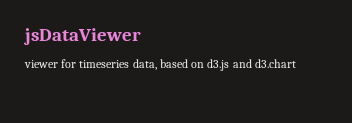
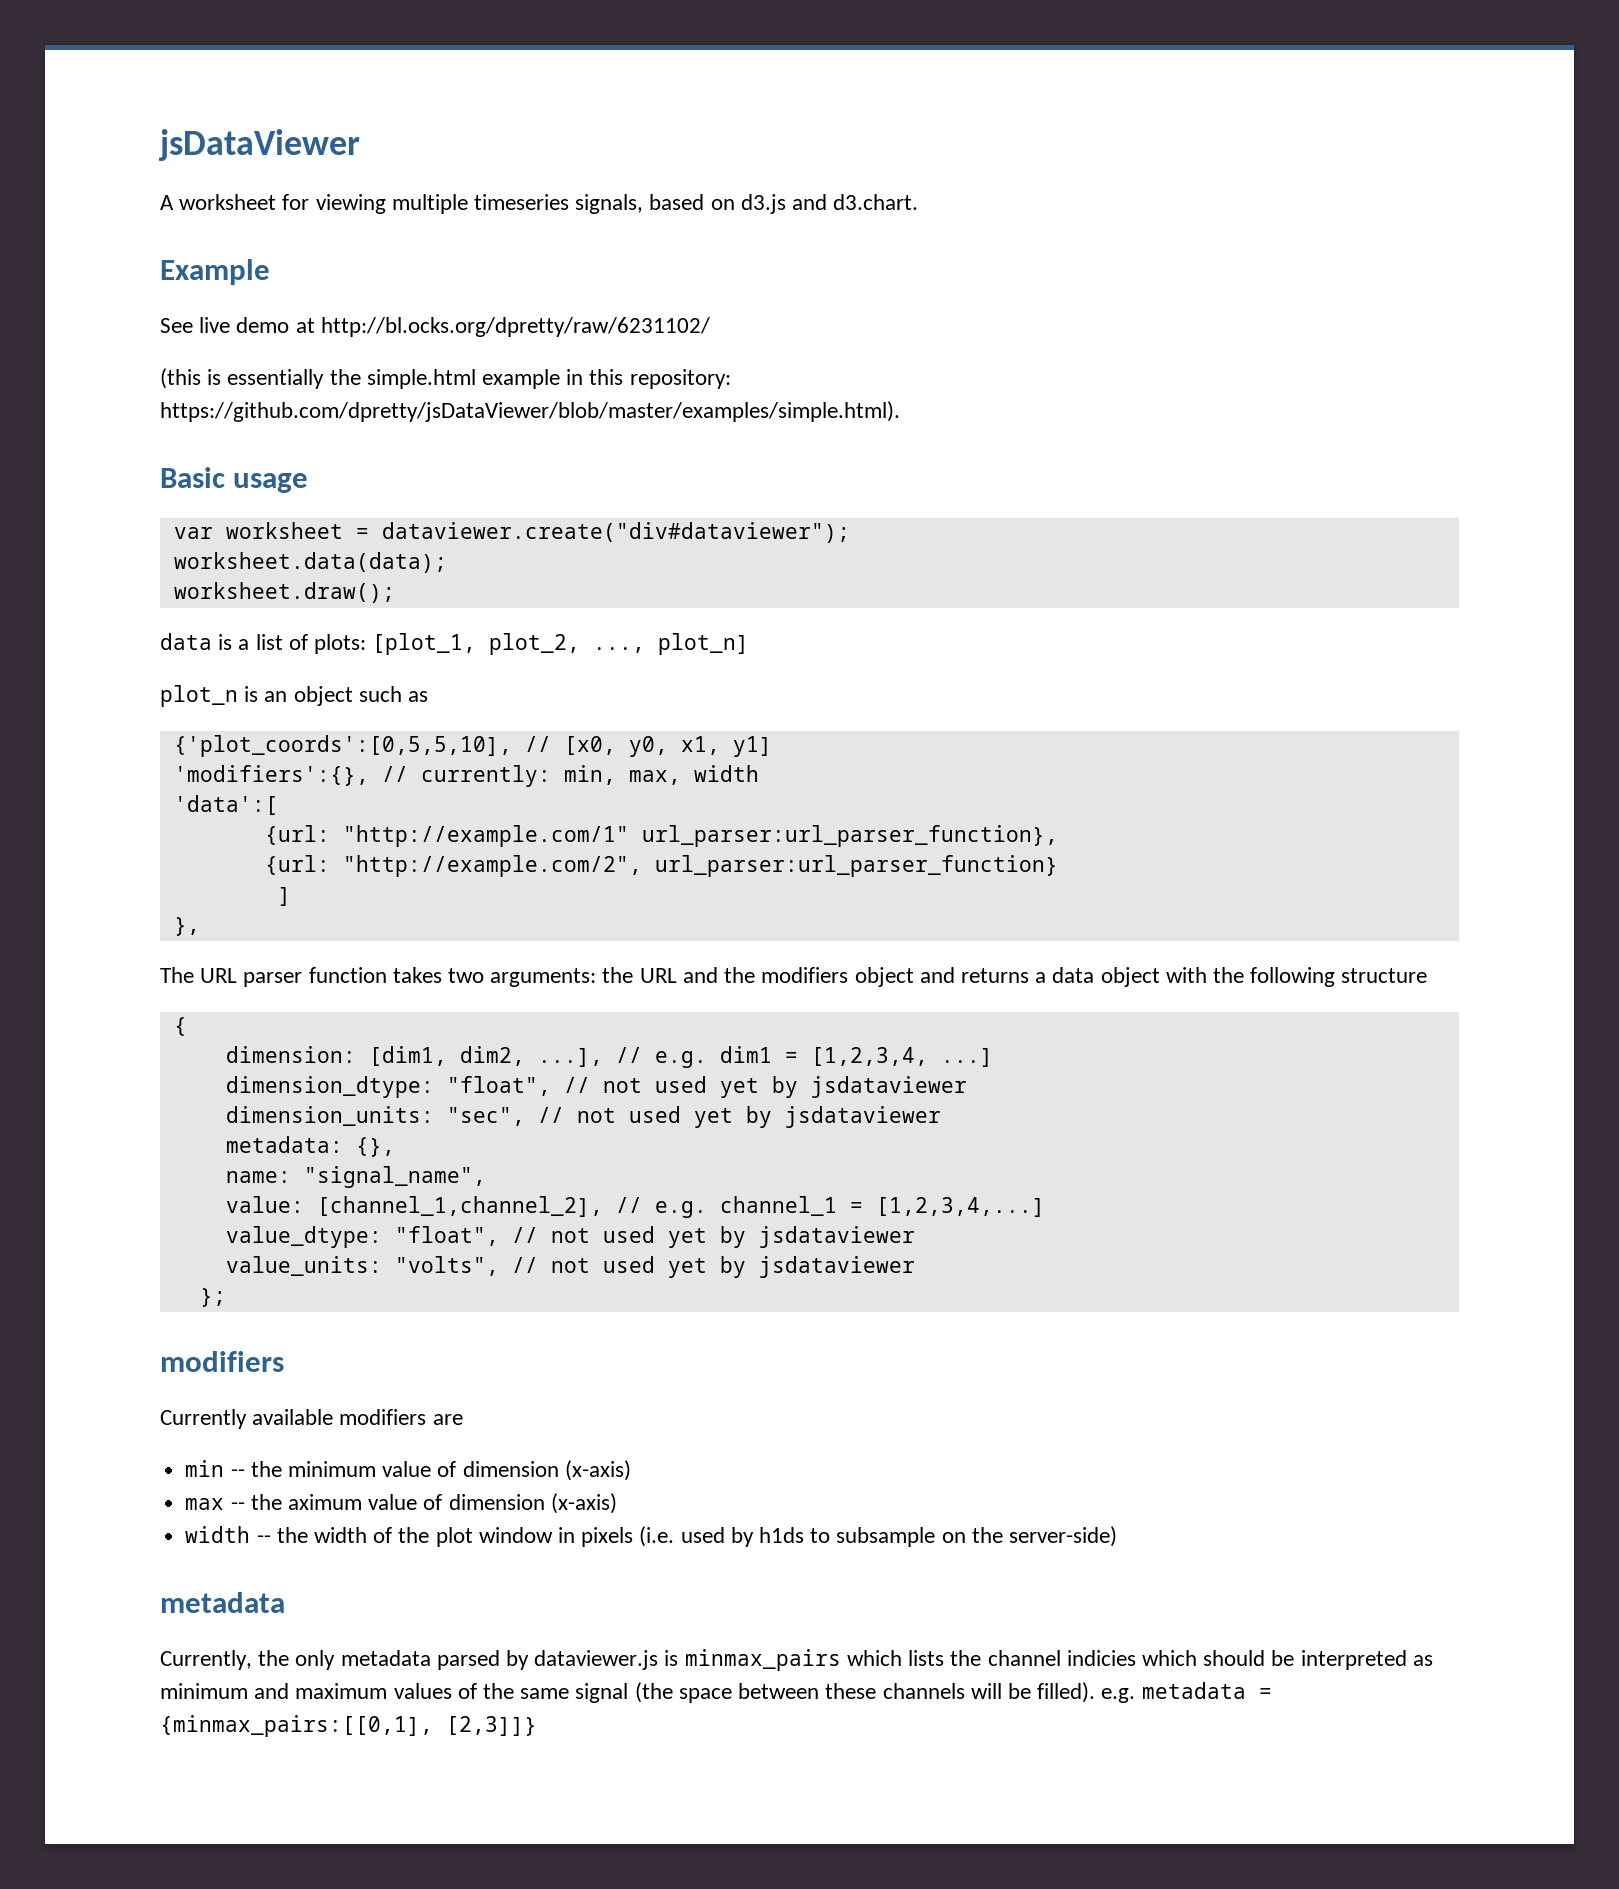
- viewer for timeseries data, based on d3.js and d3.chart
+ A worksheet for viewing multiple timeseries signals, based on d3.js and d3.chart.
+ Example
+ See live demo at http://bl.ocks.org/dpretty/raw/6231102/
+ (this is essentially the simple.html example in this repository: https://github.com/dpretty/jsDataViewer/blob/master/examples/simple.html).
+ Basic usage
+ var worksheet = dataviewer.create("div#dataviewer");
+ worksheet.data(data);
+ worksheet.draw();
+ data is a list of plots: [plot_1, plot_2, ..., plot_n]
+ plot_n is an object such as
+ {'plot_coords':[0,5,5,10], // [x0, y0, x1, y1]
+ 'modifiers':{}, // currently: min, max, width
+ 'data':[
+ {url: "http://example.com/1" url_parser:url_parser_function},
+ {url: "http://example.com/2", url_parser:url_parser_function}
+ ]
+ },
+ The URL parser function takes two arguments: the URL and the modifiers object and returns a data object with the following structure
+ {
+ dimension: [dim1, dim2, ...], // e.g. dim1 = [1,2,3,4, ...]
+ dimension_dtype: "float", // not used yet by jsdataviewer
+ dimension_units: "sec", // not used yet by jsdataviewer
+ metadata: {},
+ name: "signal_name",
+ value: [channel_1,channel_2], // e.g. channel_1 = [1,2,3,4,...]
+ value_dtype: "float", // not used yet by jsdataviewer
+ value_units: "volts", // not used yet by jsdataviewer
+ };
+ modifiers
+ Currently available modifiers are
+ min -- the minimum value of dimension (x-axis)
+ max -- the aximum value of dimension (x-axis)
+ width -- the width of the plot window in pixels (i.e. used by h1ds to subsample on the server-side)
+ metadata
+ Currently, the only metadata parsed by dataviewer.js is minmax_pairs which lists the channel indicies which should be interpreted as minimum and maximum values of the same signal (the space between these channels will be filled). e.g. metadata = {minmax_pairs:[[0,1], [2,3]]}

